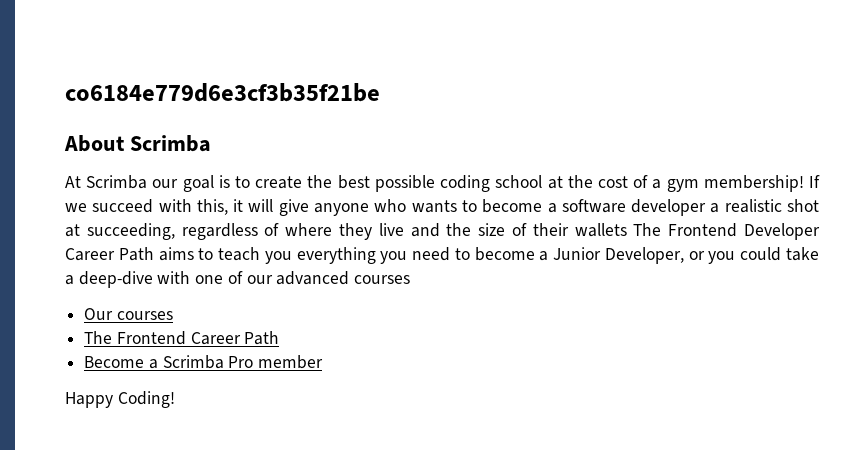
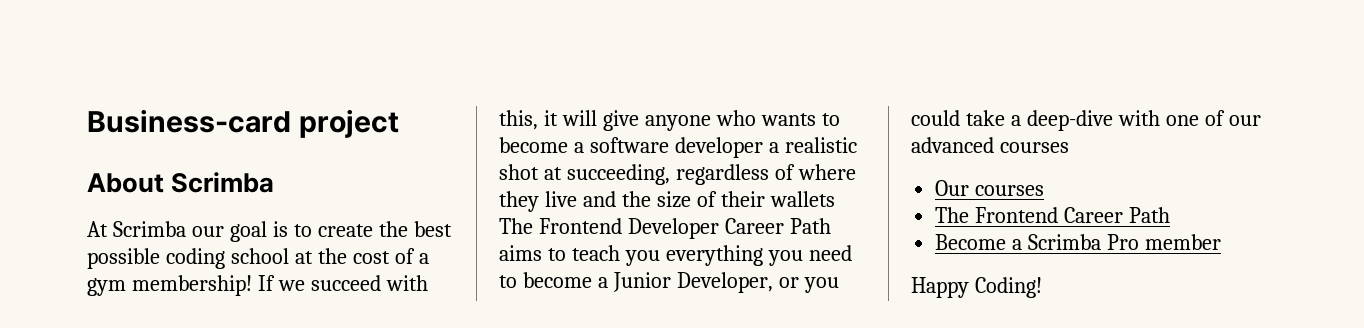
- co6184e779d6e3cf3b35f21be
+ Business-card project

